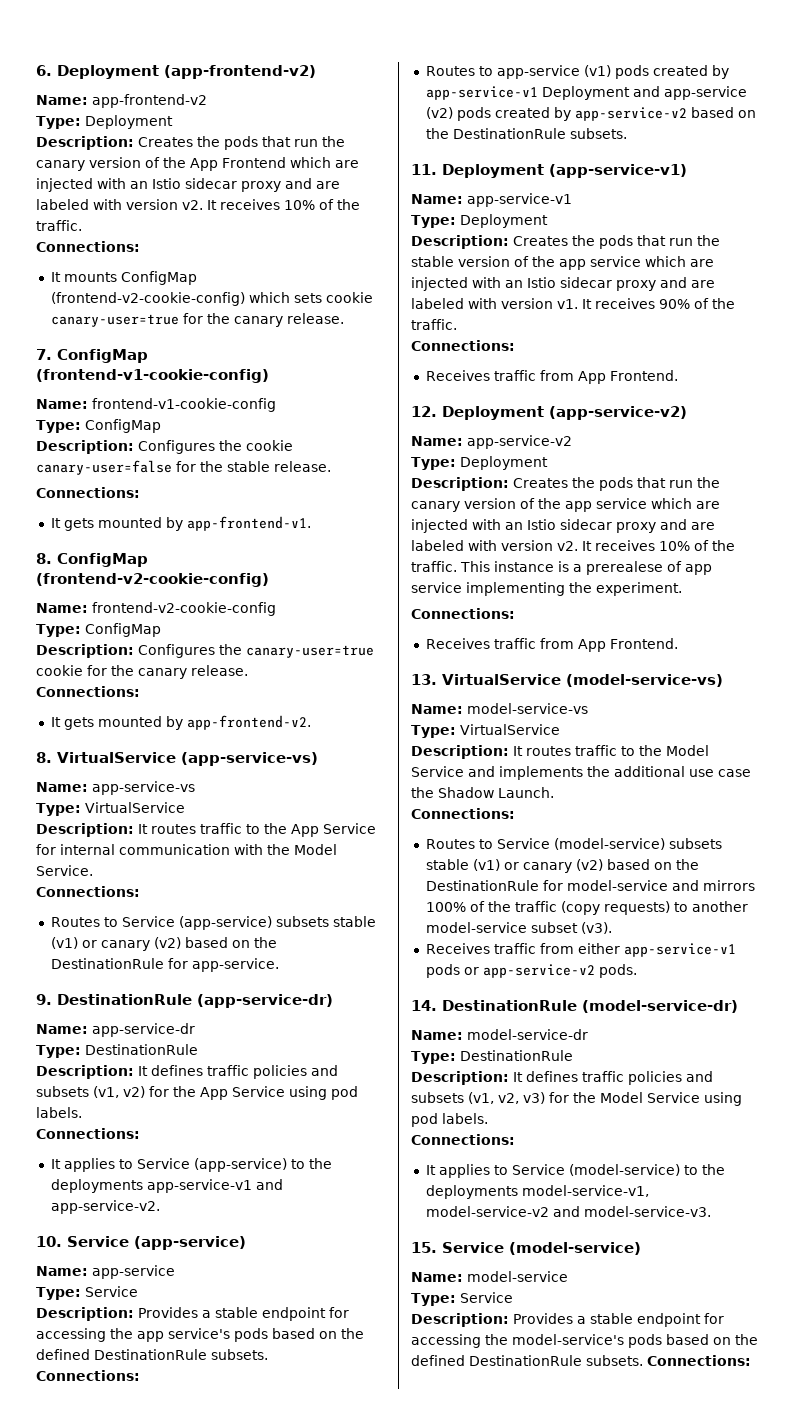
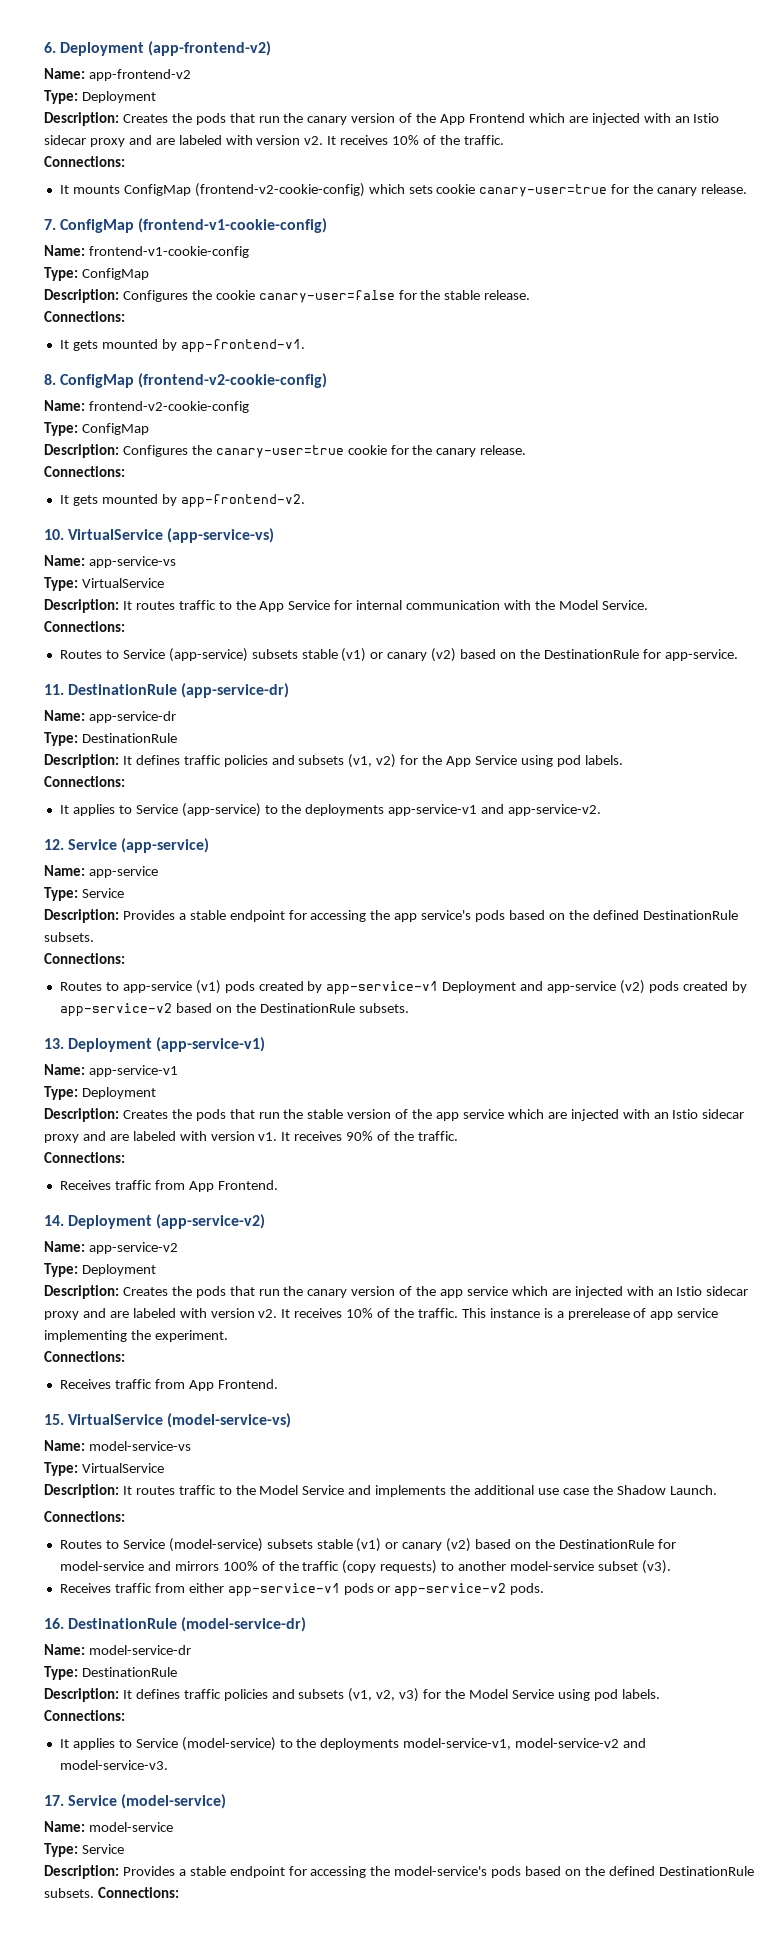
- 8. VirtualService (app-service-vs)
+ 10. VirtualService (app-service-vs)
- 9. DestinationRule (app-service-dr)
+ 11. DestinationRule (app-service-dr)
- 10. Service (app-service)
+ 12. Service (app-service)
- 11. Deployment (app-service-v1)
+ 13. Deployment (app-service-v1)
- 12. Deployment (app-service-v2)
+ 14. Deployment (app-service-v2)
- This instance is a prerealese of app service implementing the experiment.
+ This instance is a prerelease of app service implementing the experiment.
- 13. VirtualService (model-service-vs)
+ 15. VirtualService (model-service-vs)
- 14. DestinationRule (model-service-dr)
+ 16. DestinationRule (model-service-dr)
- 15. Service (model-service)
+ 17. Service (model-service)

